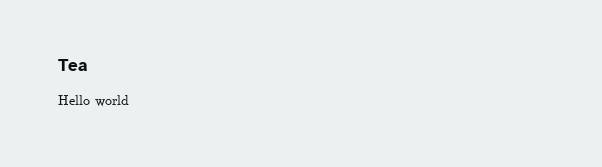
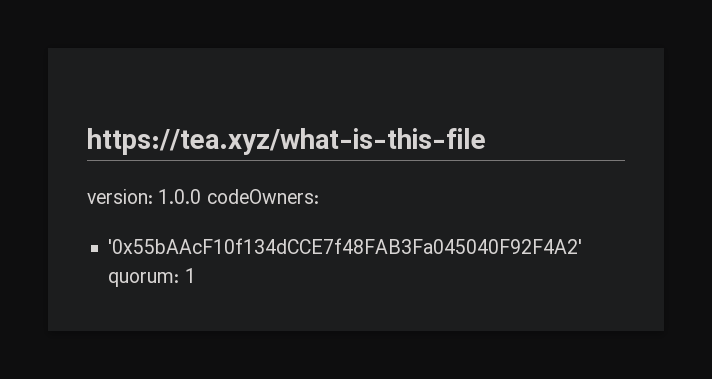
- Tea
- Hello world
+ https://tea.xyz/what-is-this-file
+ version: 1.0.0 codeOwners:
+ '0x55bAAcF10f134dCCE7f48FAB3Fa045040F92F4A2' quorum: 1

